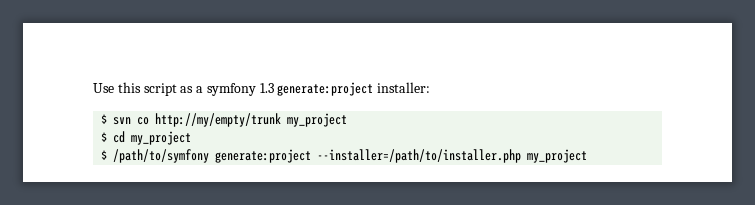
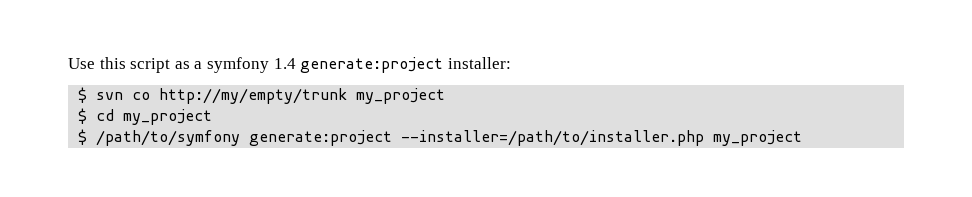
- Use this script as a symfony 1.3 generate:project installer:
+ Use this script as a symfony 1.4 generate:project installer:

